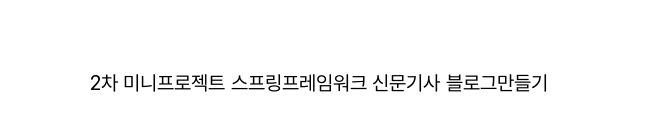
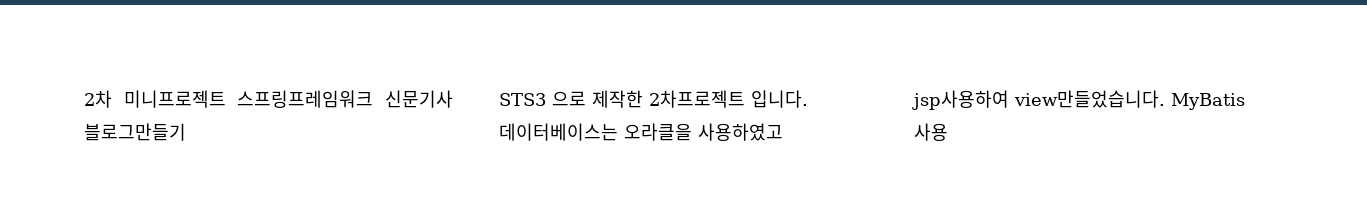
+ STS3 으로 제작한 2차프로젝트 입니다. 데이터베이스는 오라클을 사용하였고 jsp사용하여 view만들었습니다. MyBatis 사용

